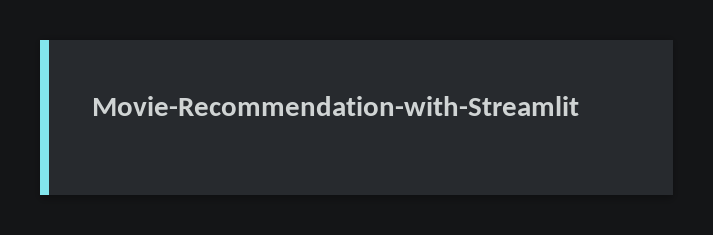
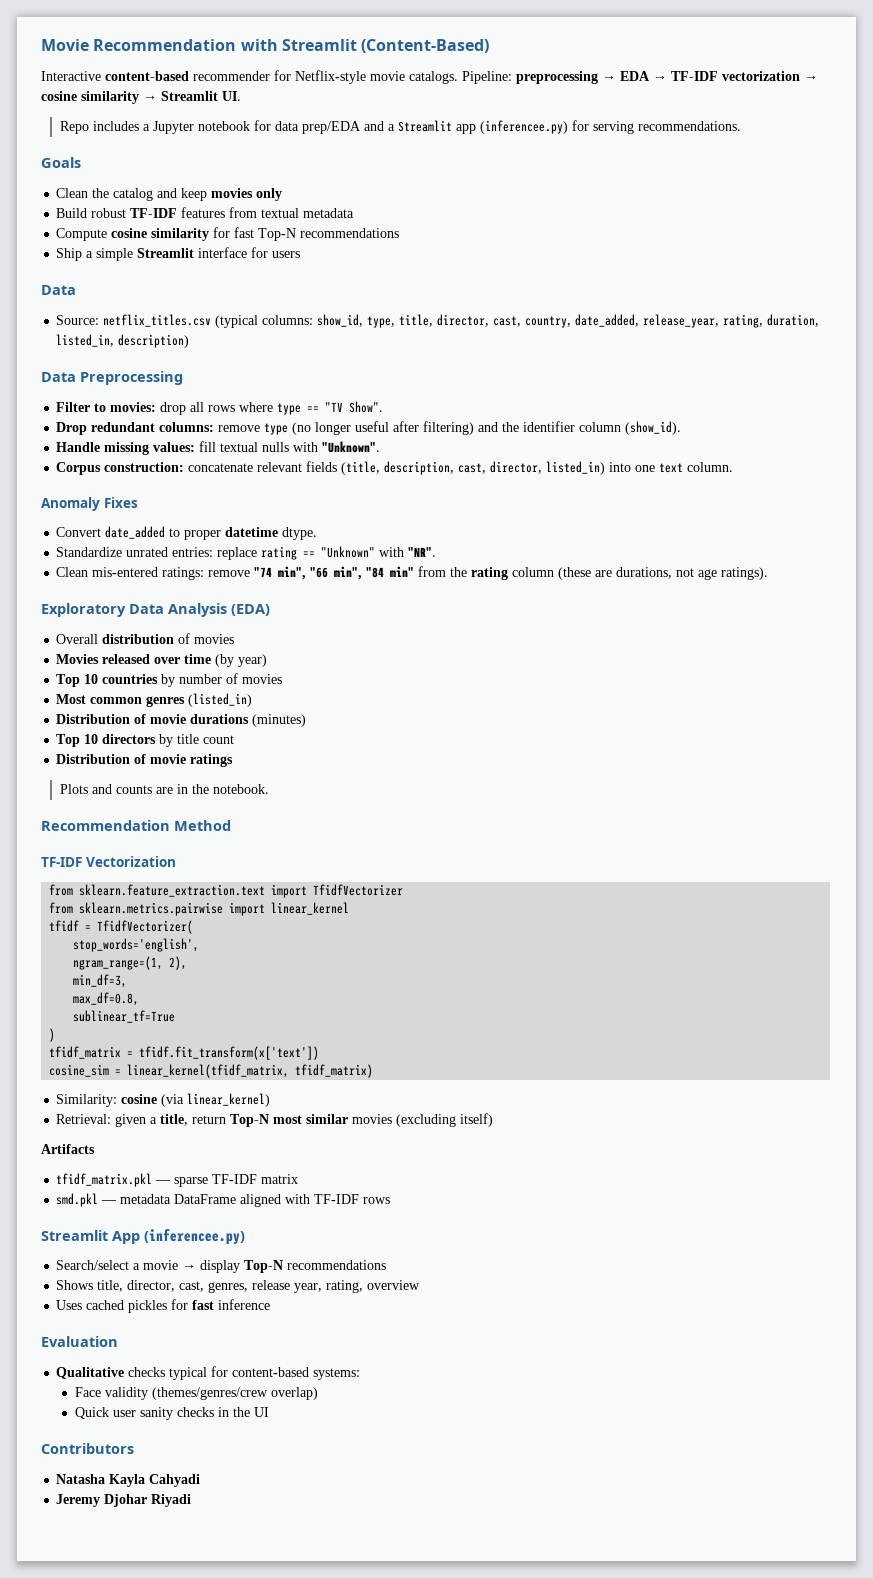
- Movie-Recommendation-with-Streamlit
+ Movie Recommendation with Streamlit (Content-Based)
+ Interactive content-based recommender for Netflix-style movie catalogs. Pipeline: preprocessing → EDA → TF-IDF vectorization → cosine similarity → Streamlit UI.
+ Repo includes a Jupyter notebook for data prep/EDA and a Streamlit app (inferencee.py) for serving recommendations.
+ Goals
+ Clean the catalog and keep movies only
+ Build robust TF-IDF features from textual metadata
+ Compute cosine similarity for fast Top-N recommendations
+ Ship a simple Streamlit interface for users
+ Data
+ Source: netflix_titles.csv (typical columns: show_id, type, title, director, cast, country, date_added, release_year, rating, duration, listed_in, description)
+ Data Preprocessing
+ Filter to movies: drop all rows where type == "TV Show".
+ Drop redundant columns: remove type (no longer useful after filtering) and the identifier column (show_id).
+ Handle missing values: fill textual nulls with "Unknown".
+ Corpus construction: concatenate relevant fields (title, description, cast, director, listed_in) into one text column.
+ Anomaly Fixes
+ Convert date_added to proper datetime dtype.
+ Standardize unrated entries: replace rating == "Unknown" with "NR".
+ Clean mis-entered ratings: remove "74 min", "66 min", "84 min" from the rating column (these are durations, not age ratings).
+ Exploratory Data Analysis (EDA)
+ Overall distribution of movies
+ Movies released over time (by year)
+ Top 10 countries by number of movies
+ Most common genres (listed_in)
+ Distribution of movie durations (minutes)
+ Top 10 directors by title count
+ Distribution of movie ratings
+ Plots and counts are in the notebook.
+ Recommendation Method
+ TF-IDF Vectorization
+ from sklearn.feature_extraction.text import TfidfVectorizer
+ from sklearn.metrics.pairwise import linear_kernel
+ tfidf = TfidfVectorizer(
+ stop_words='english',
+ ngram_range=(1, 2),
+ min_df=3,
+ max_df=0.8,
+ sublinear_tf=True
+ )
+ tfidf_matrix = tfidf.fit_transform(x['text'])
+ cosine_sim = linear_kernel(tfidf_matrix, tfidf_matrix)
+ Similarity: cosine (via linear_kernel)
+ Retrieval: given a title, return Top-N most similar movies (excluding itself)
+ Artifacts
+ tfidf_matrix.pkl — sparse TF-IDF matrix
+ smd.pkl — metadata DataFrame aligned with TF-IDF rows
+ Streamlit App (inferencee.py)
+ Search/select a movie → display Top-N recommendations
+ Shows title, director, cast, genres, release year, rating, overview
+ Uses cached pickles for fast inference
+ Evaluation
+ Qualitative checks typical for content-based systems:
+ Face validity (themes/genres/crew overlap)
+ Quick user sanity checks in the UI
+ Contributors
+ Natasha Kayla Cahyadi
+ Jeremy Djohar Riyadi

